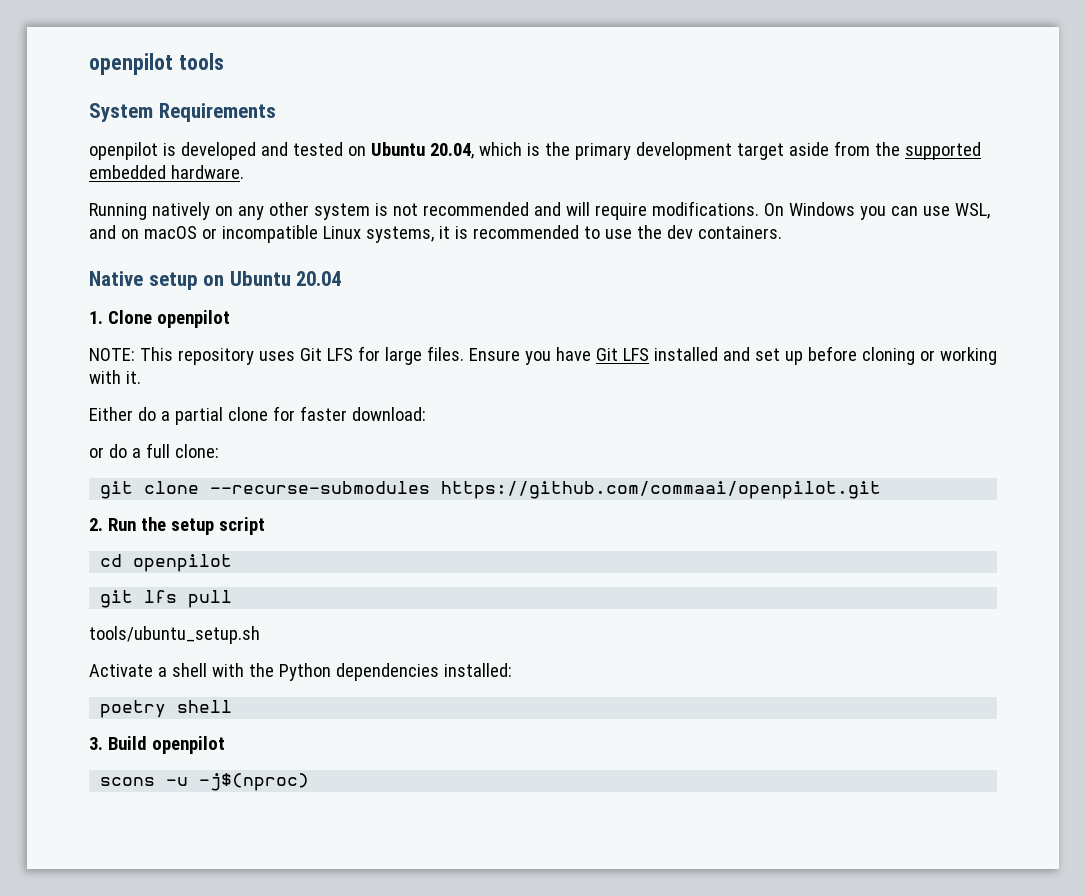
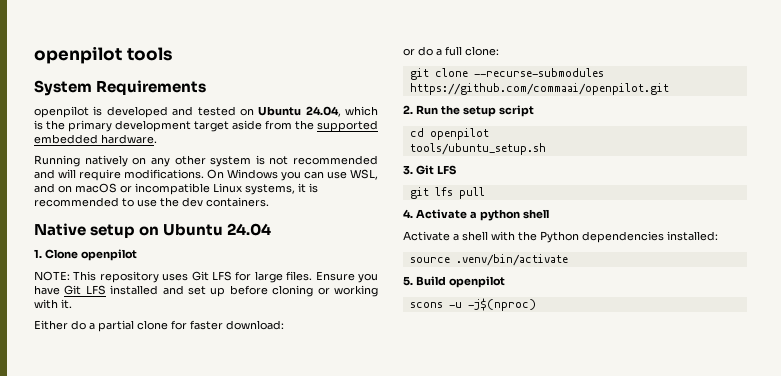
- openpilot is developed and tested on Ubuntu 20.04, which is the primary development target aside from the supported embedded hardware.
+ openpilot is developed and tested on Ubuntu 24.04, which is the primary development target aside from the supported embedded hardware.
- Native setup on Ubuntu 20.04
+ Native setup on Ubuntu 24.04
+ tools/ubuntu_setup.sh
+ 3. Git LFS
- tools/ubuntu_setup.sh
+ 4. Activate a python shell
- poetry shell
- 3. Build openpilot
+ source .venv/bin/activate
+ 5. Build openpilot

